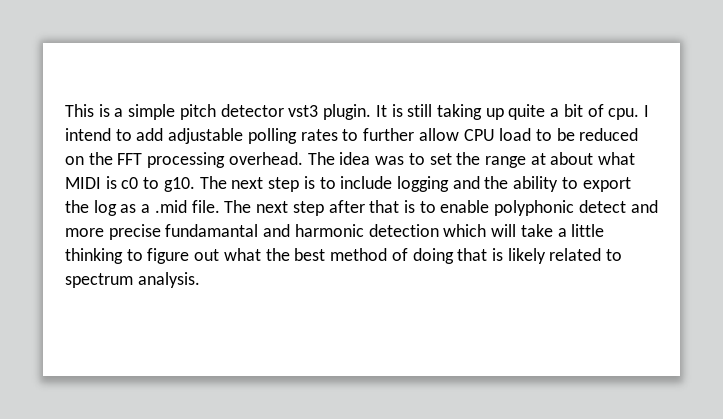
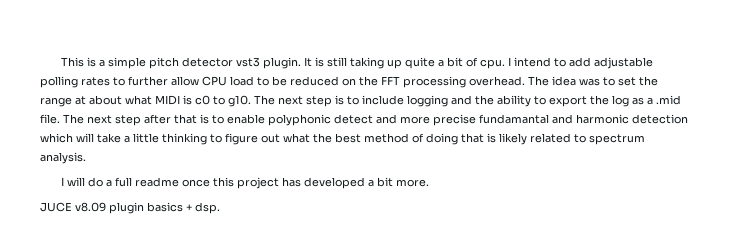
+ I will do a full readme once this project has developed a bit more.
+ JUCE v8.09 plugin basics + dsp.

